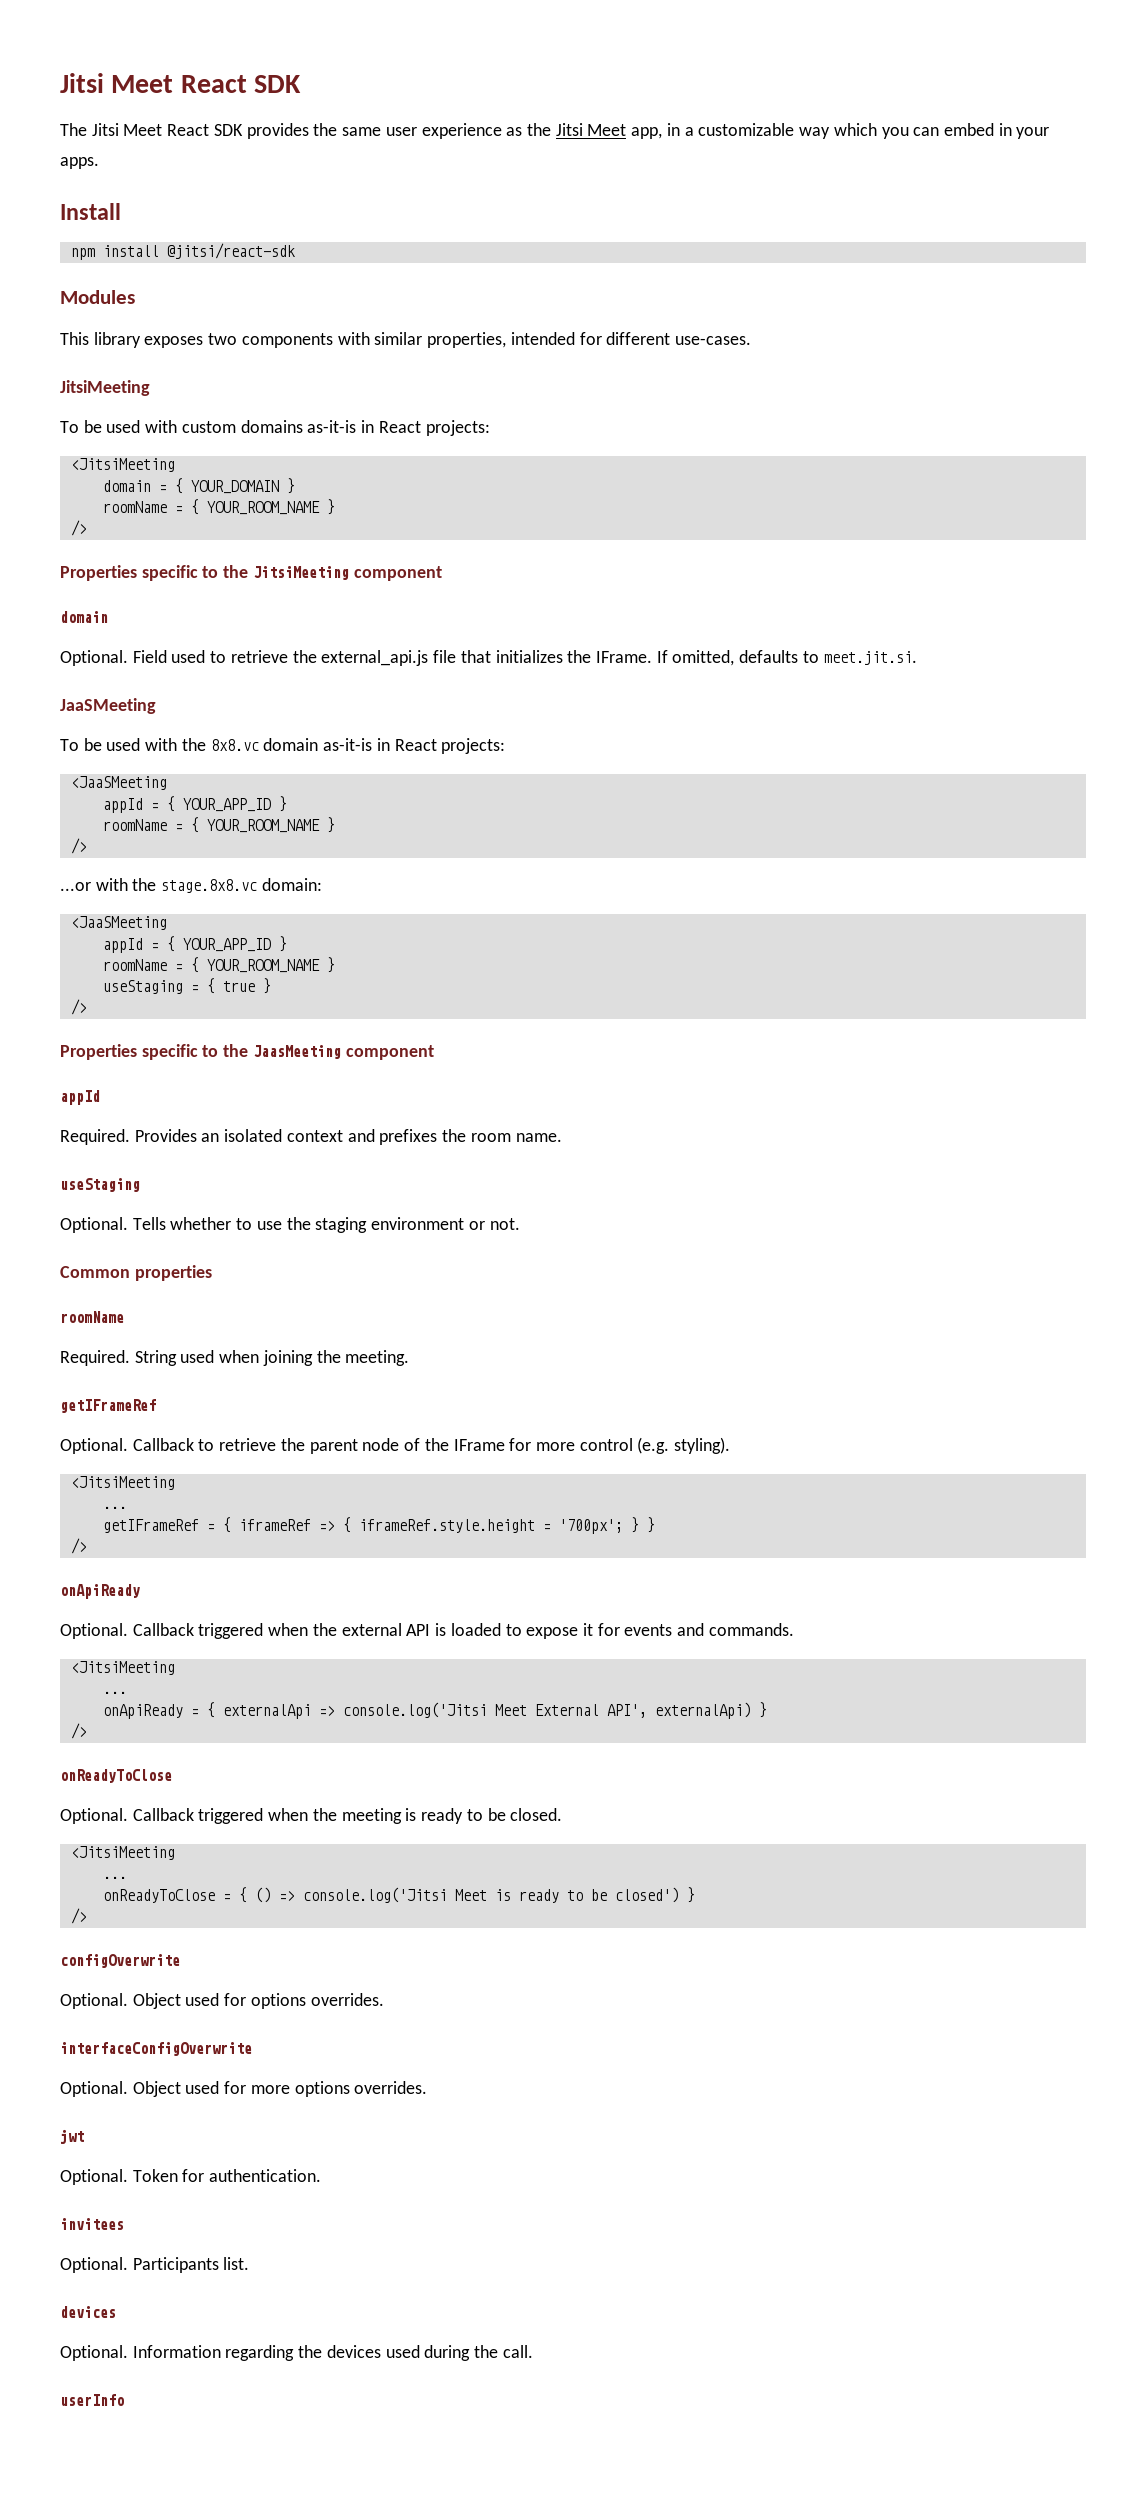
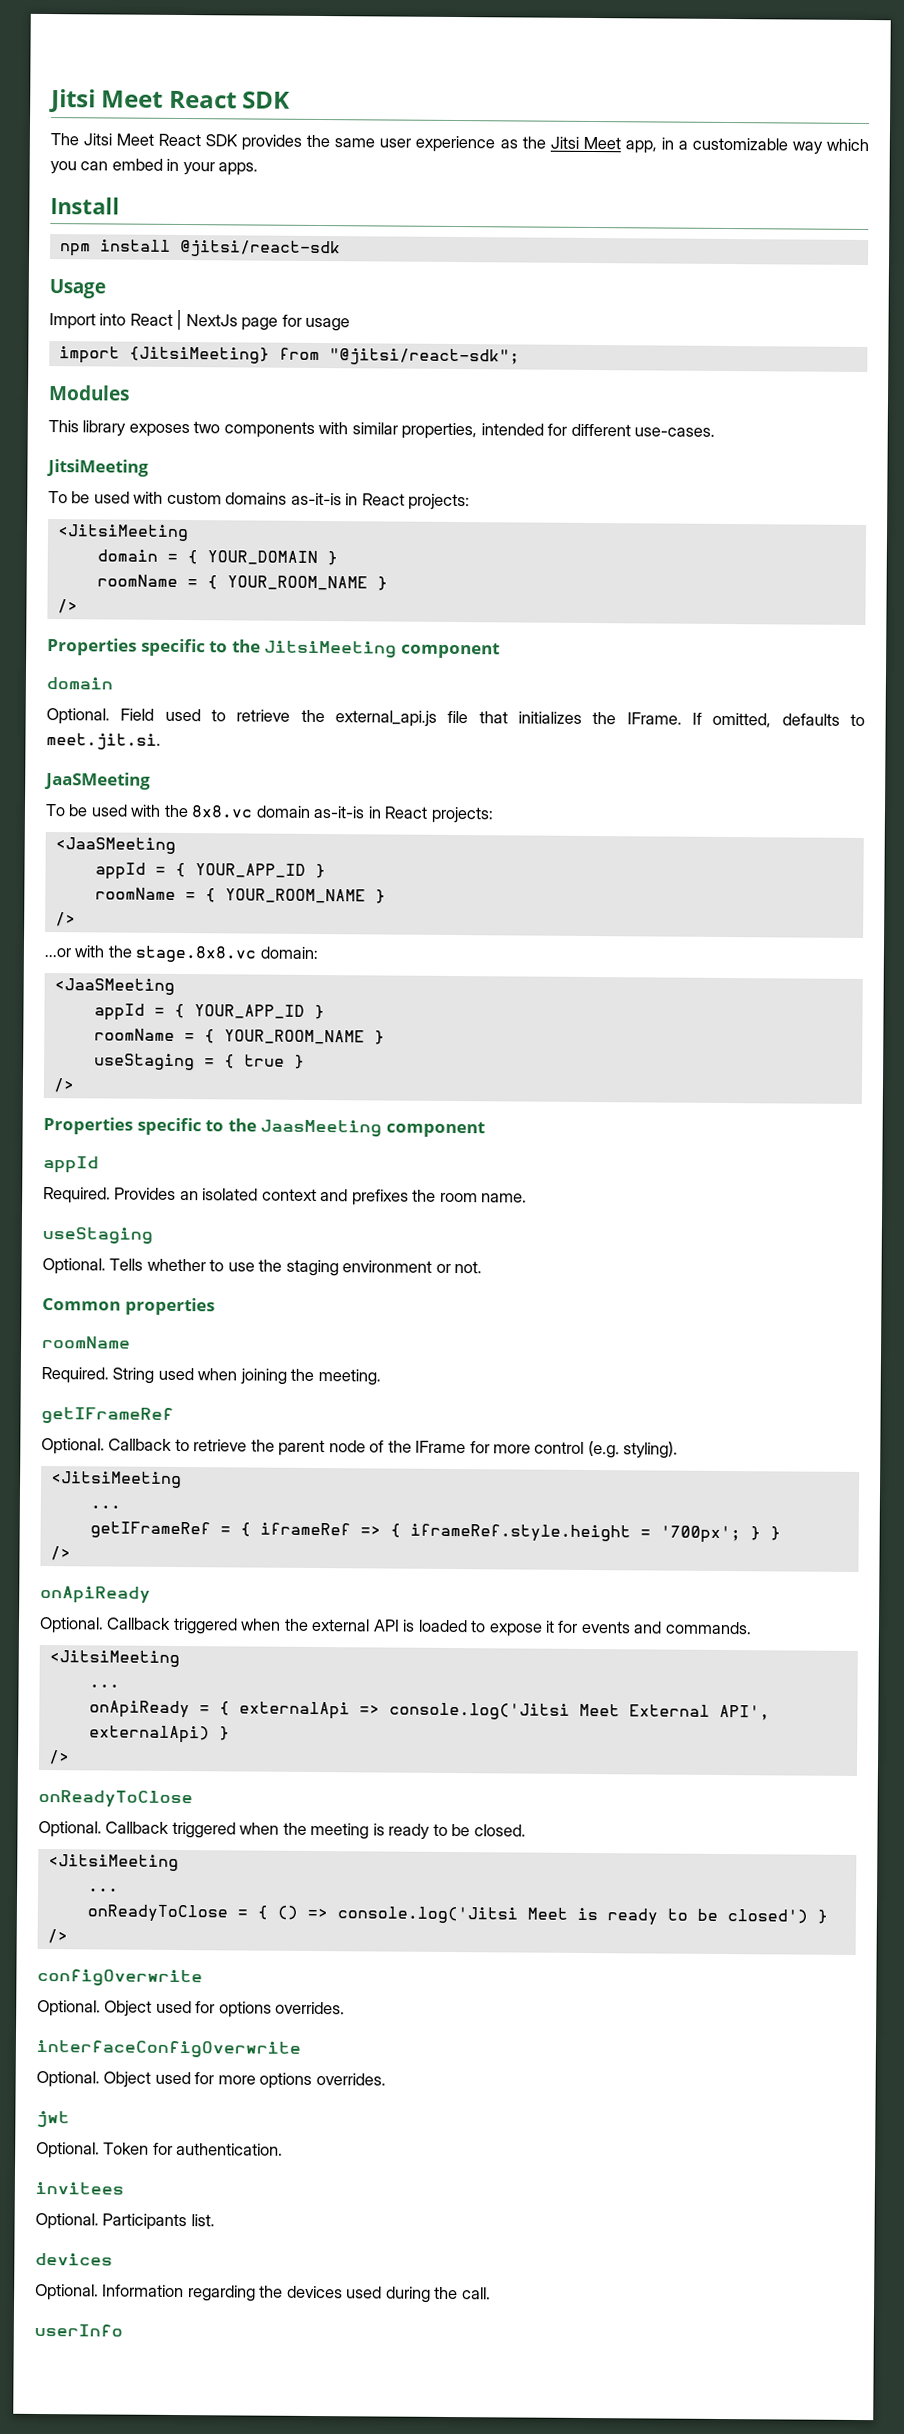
+ Usage
+ Import into React | NextJs page for usage
+ import {JitsiMeeting} from "@jitsi/react-sdk";

